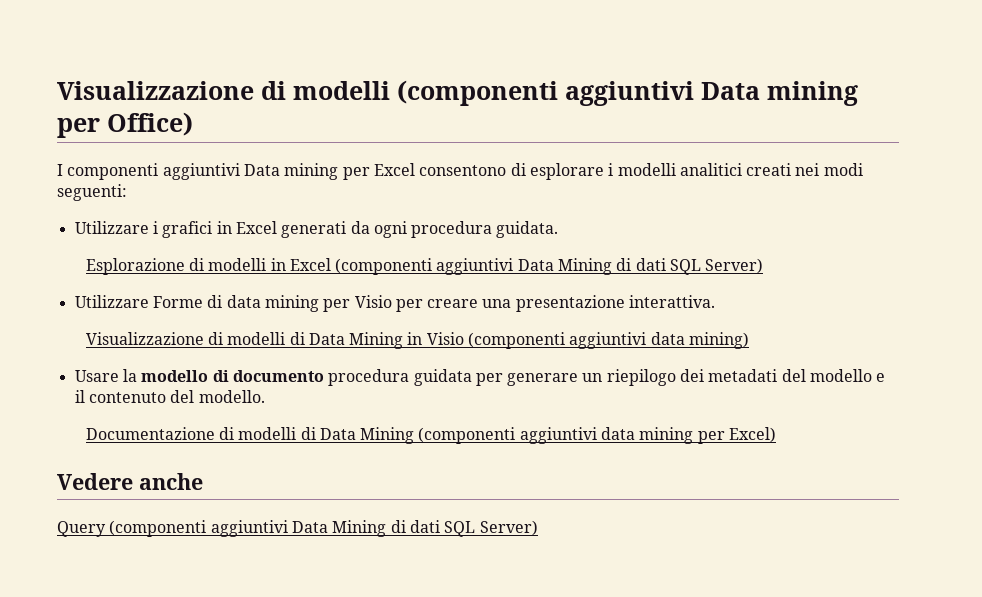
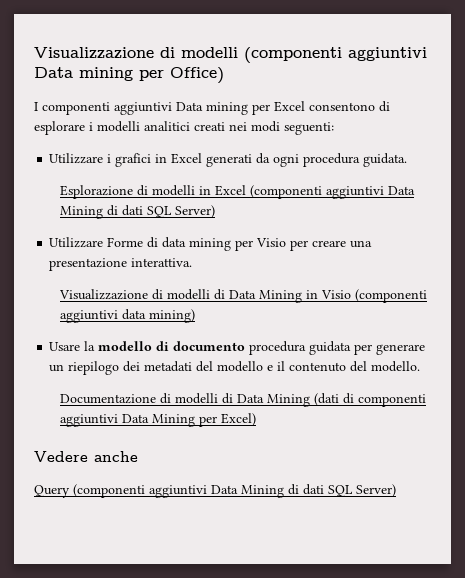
- Documentazione di modelli di Data Mining (componenti aggiuntivi data mining per Excel)
+ Documentazione di modelli di Data Mining (dati di componenti aggiuntivi Data Mining per Excel)

